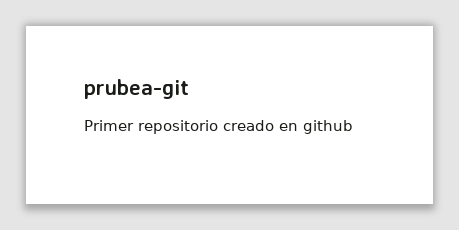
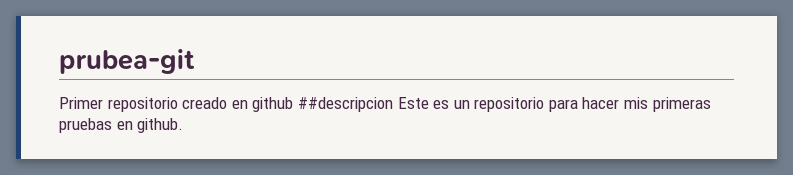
- Primer repositorio creado en github
+ Primer repositorio creado en github ##descripcion Este es un repositorio para hacer mis primeras pruebas en github.

